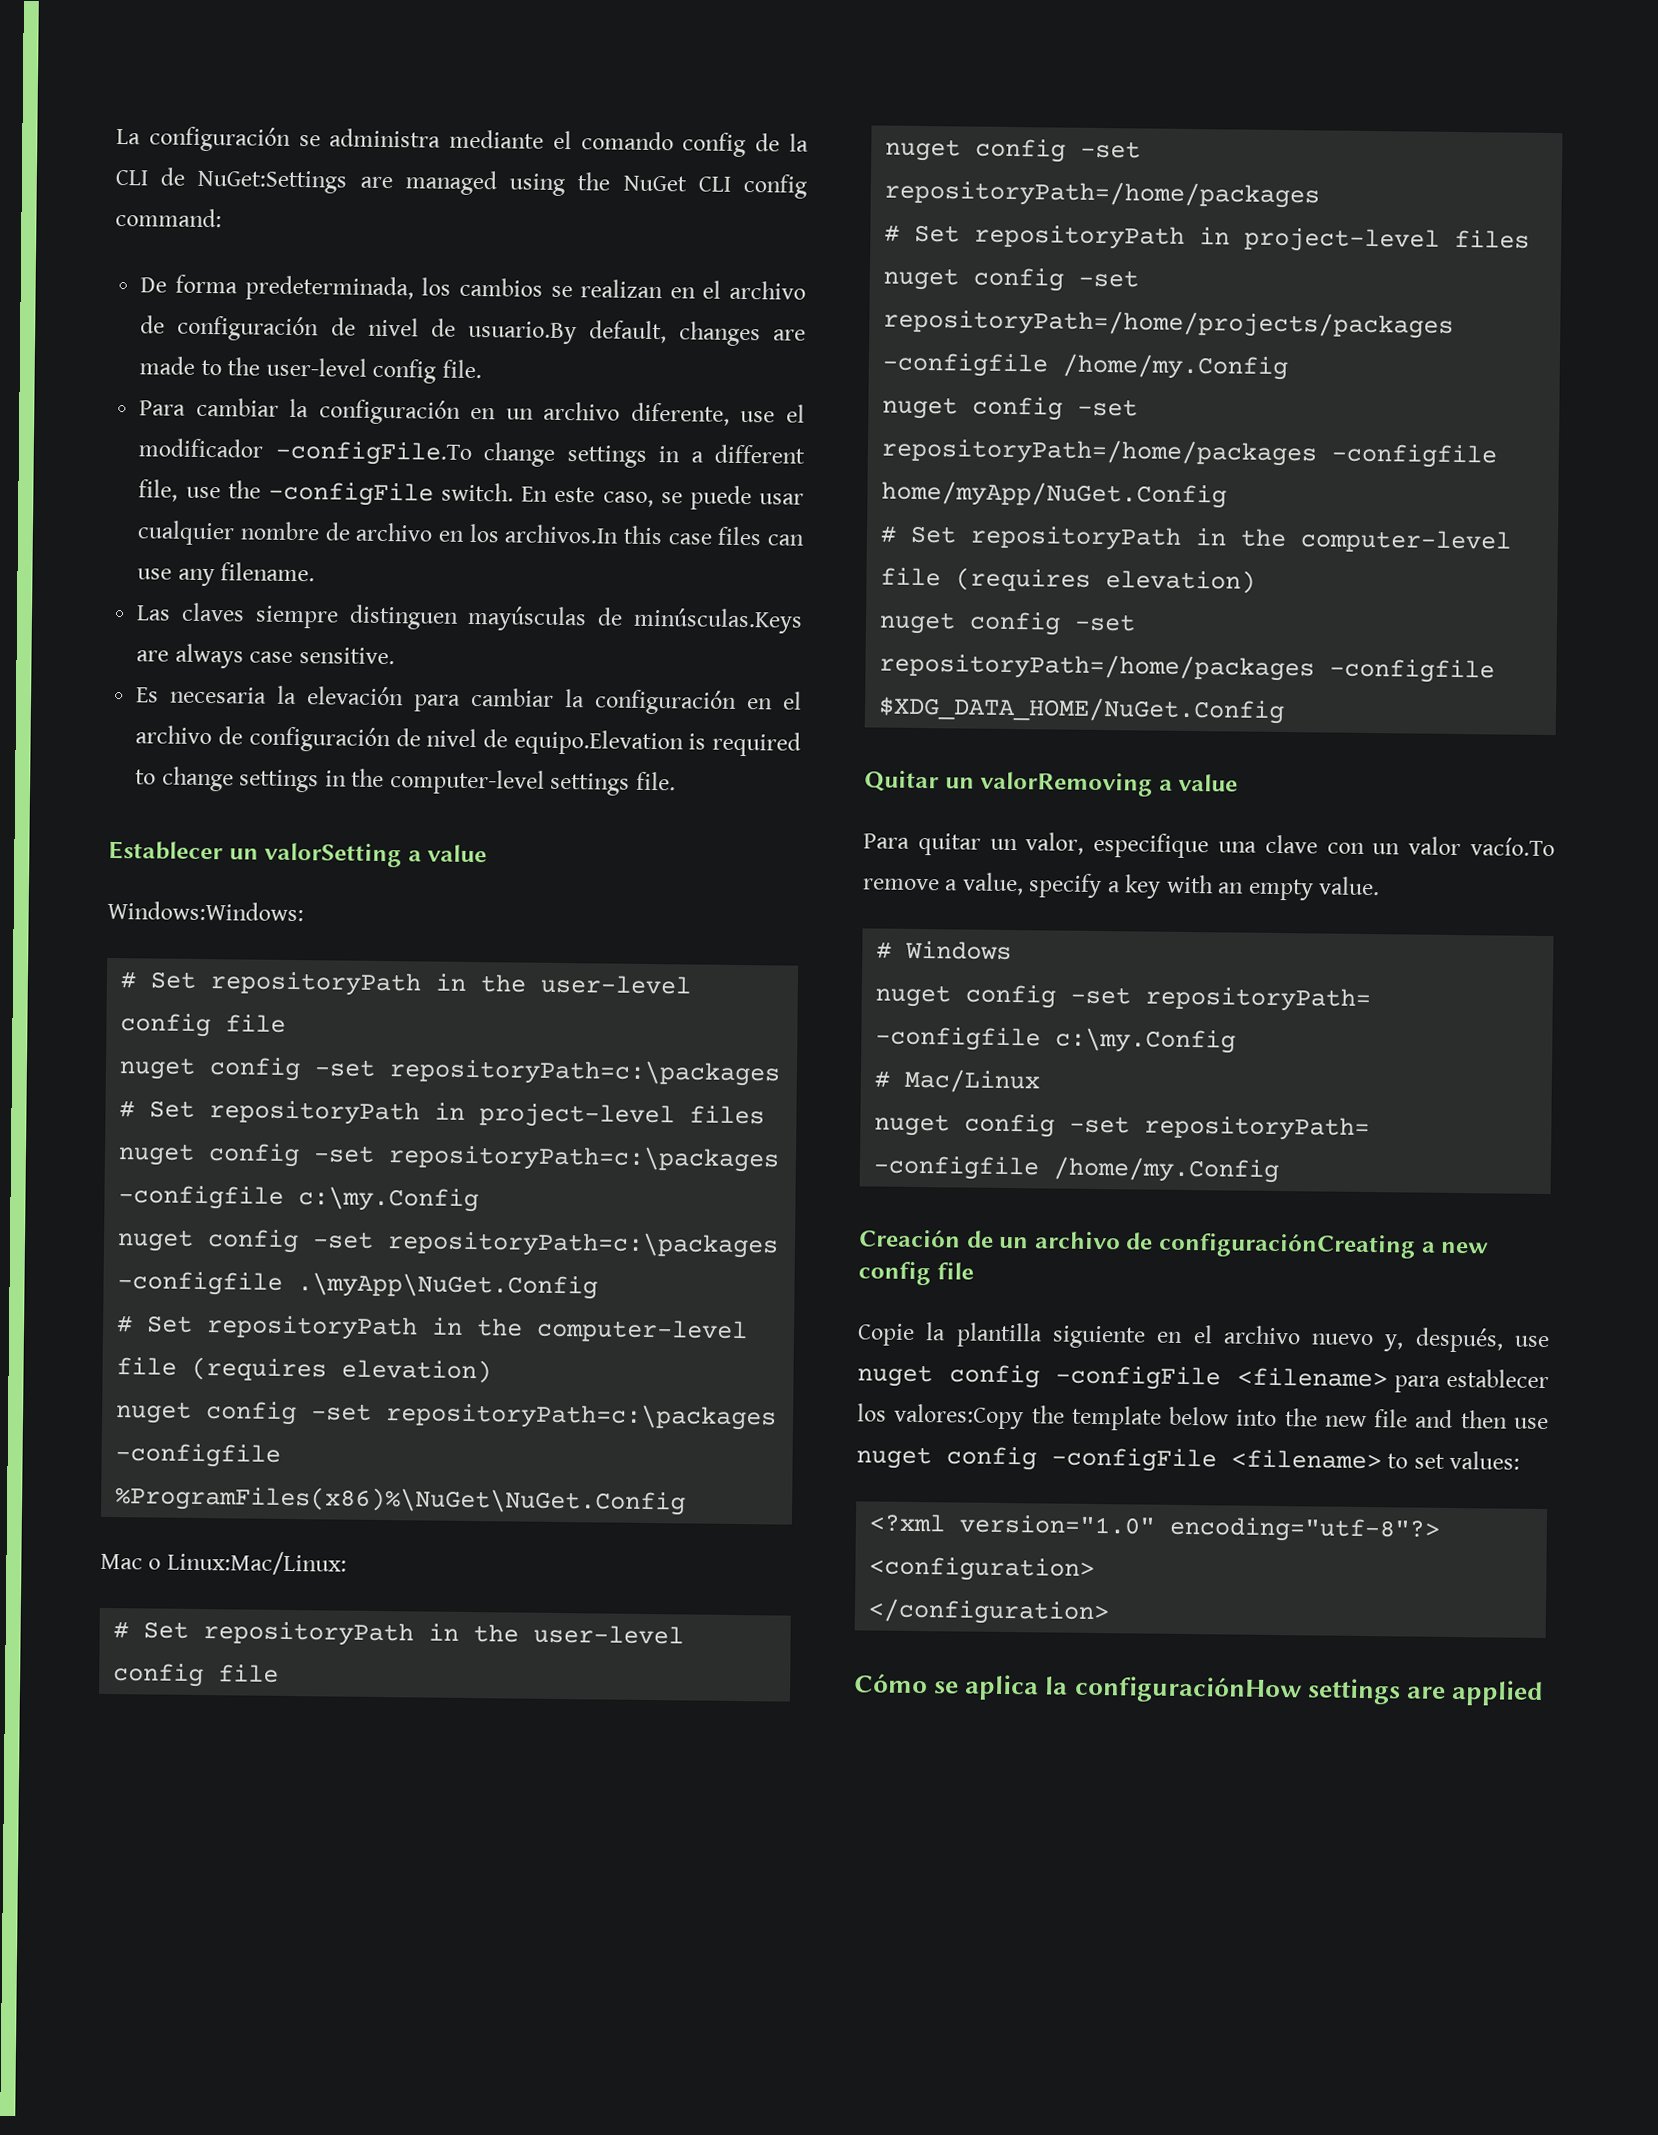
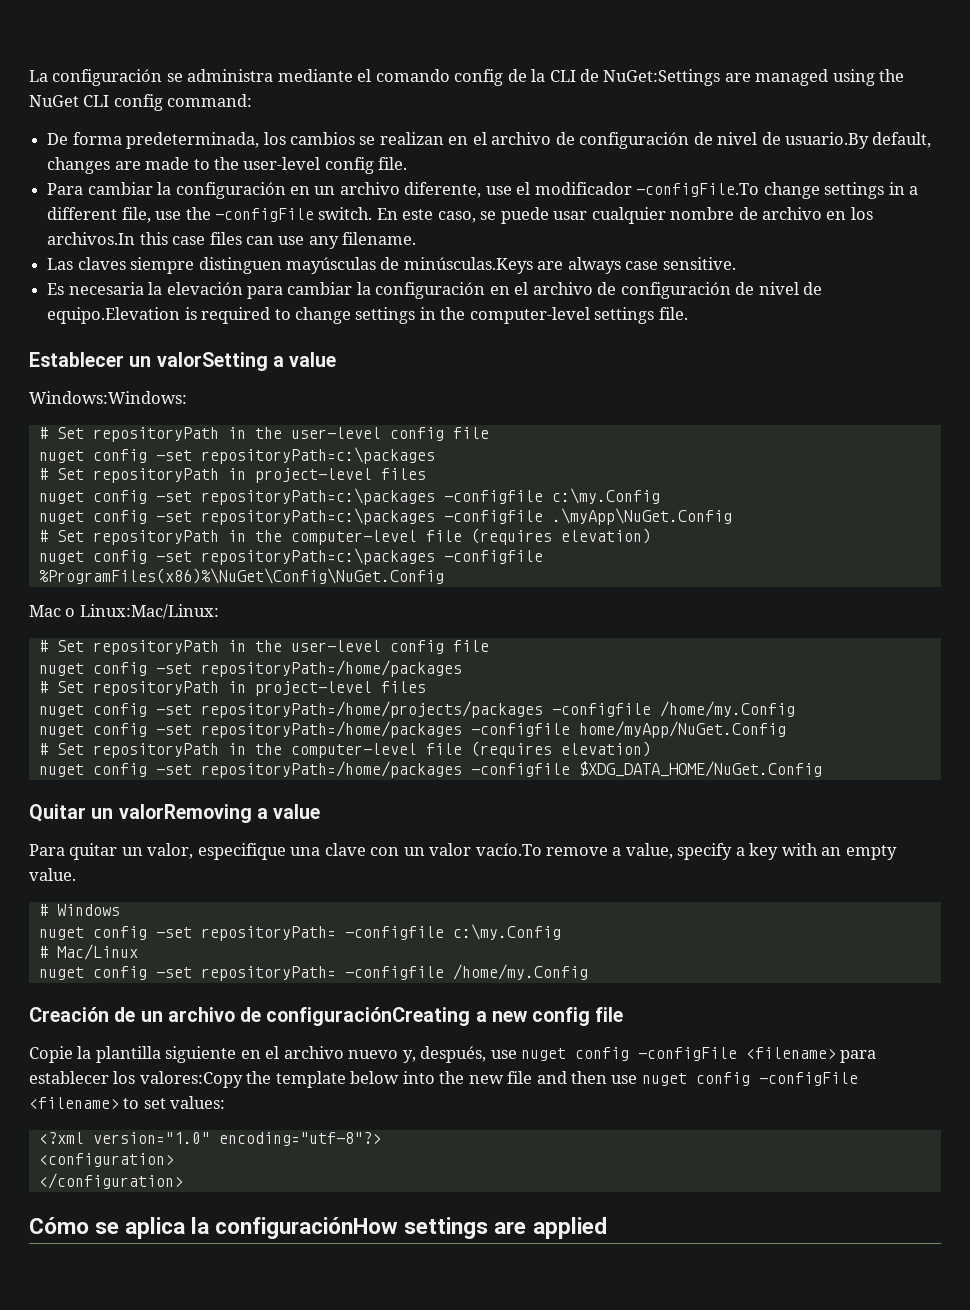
- nuget config -set repositoryPath=c:\packages -configfile %ProgramFiles(x86)%\NuGet\NuGet.Config
+ nuget config -set repositoryPath=c:\packages -configfile %ProgramFiles(x86)%\NuGet\Config\NuGet.Config

